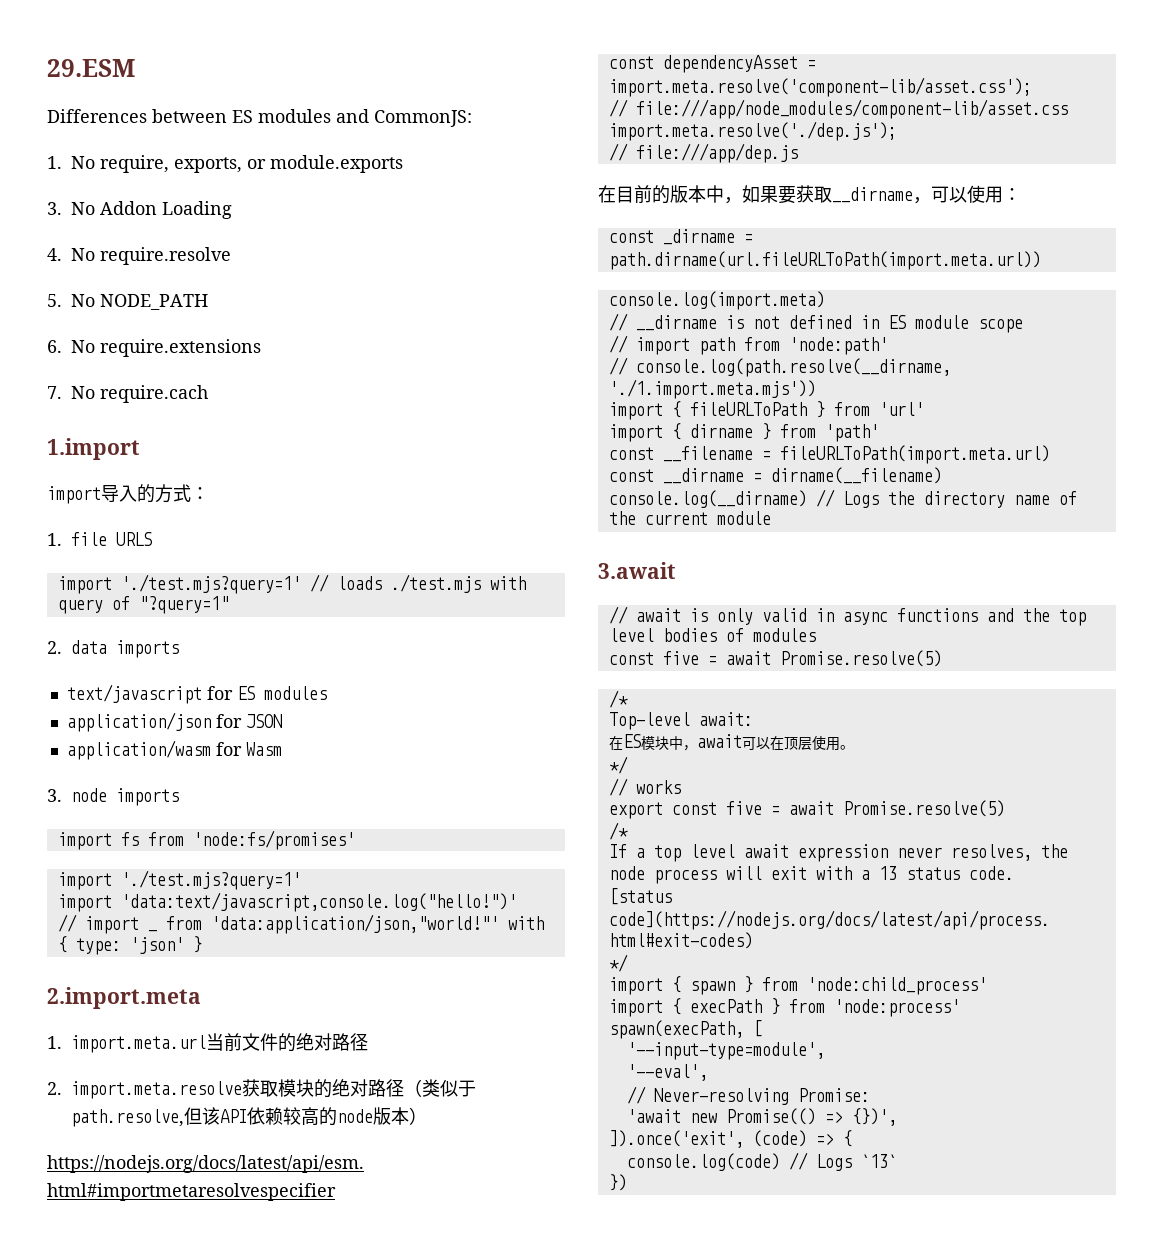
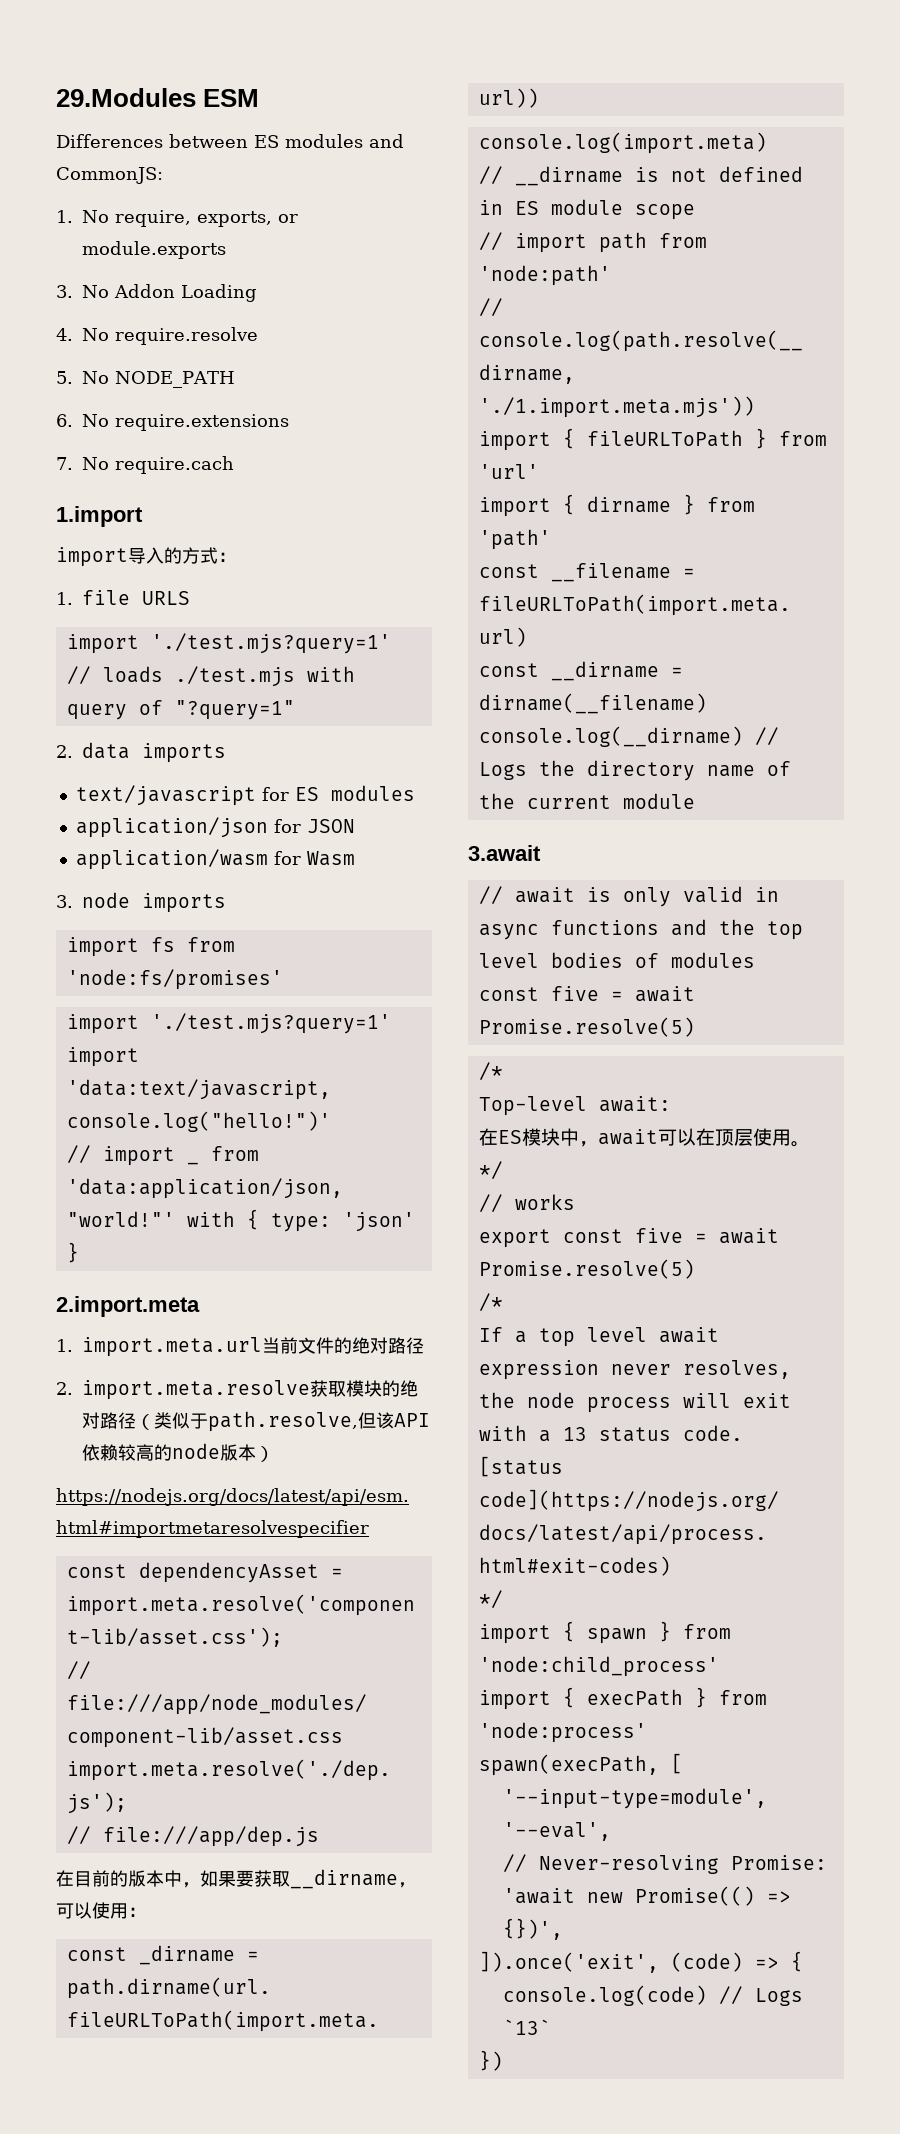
- 29.ESM
+ 29.Modules ESM

